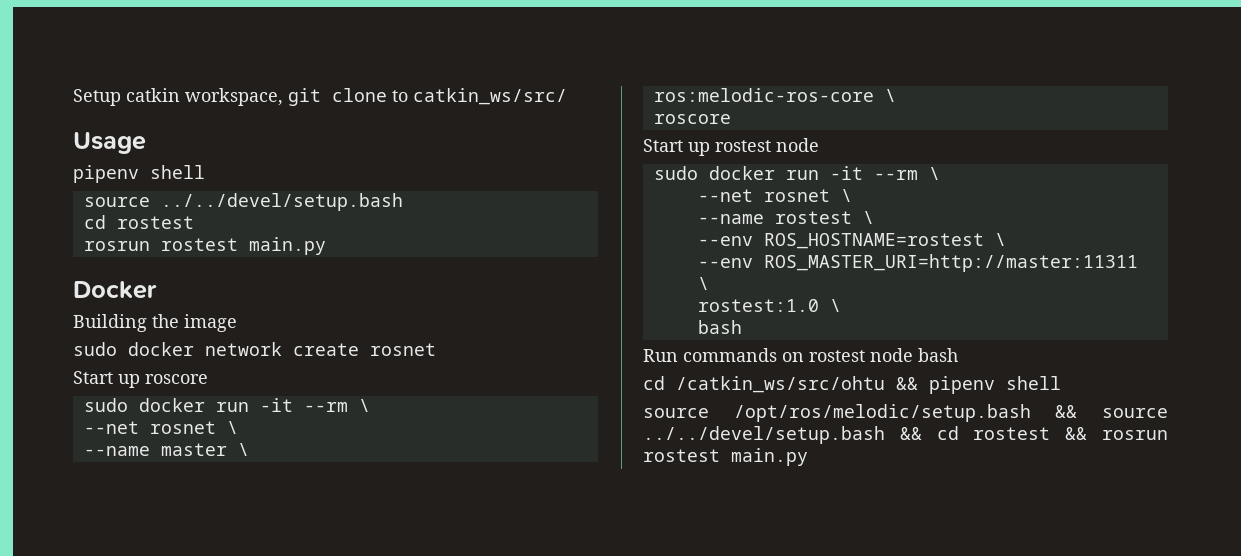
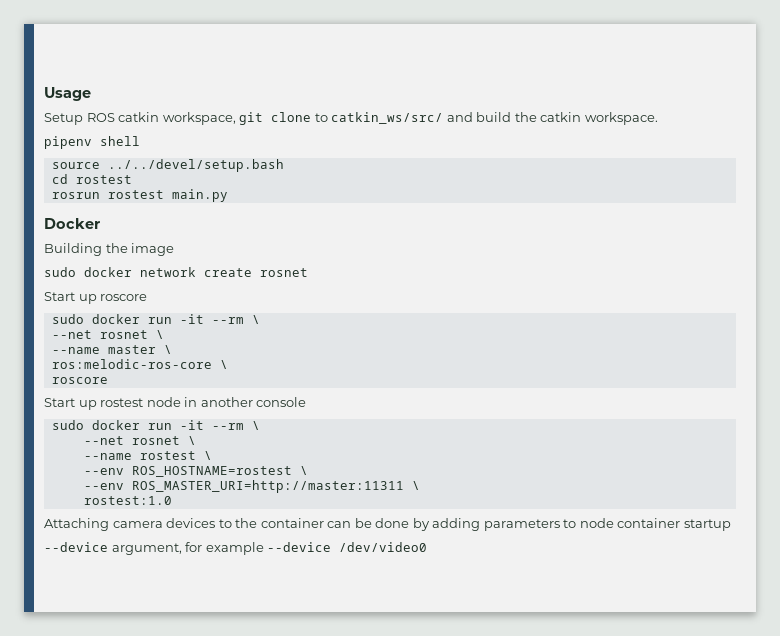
- Setup catkin workspace, git clone to catkin_ws/src/
  Usage
+ Setup ROS catkin workspace, git clone to catkin_ws/src/ and build the catkin workspace.
- Start up rostest node
+ Start up rostest node in another console
- rostest:1.0 \
- bash
- Run commands on rostest node bash
- cd /catkin_ws/src/ohtu && pipenv shell
- source /opt/ros/melodic/setup.bash && source ../../devel/setup.bash && cd rostest && rosrun rostest main.py
+ rostest:1.0
+ Attaching camera devices to the container can be done by adding parameters to node container startup
+ --device argument, for example --device /dev/video0

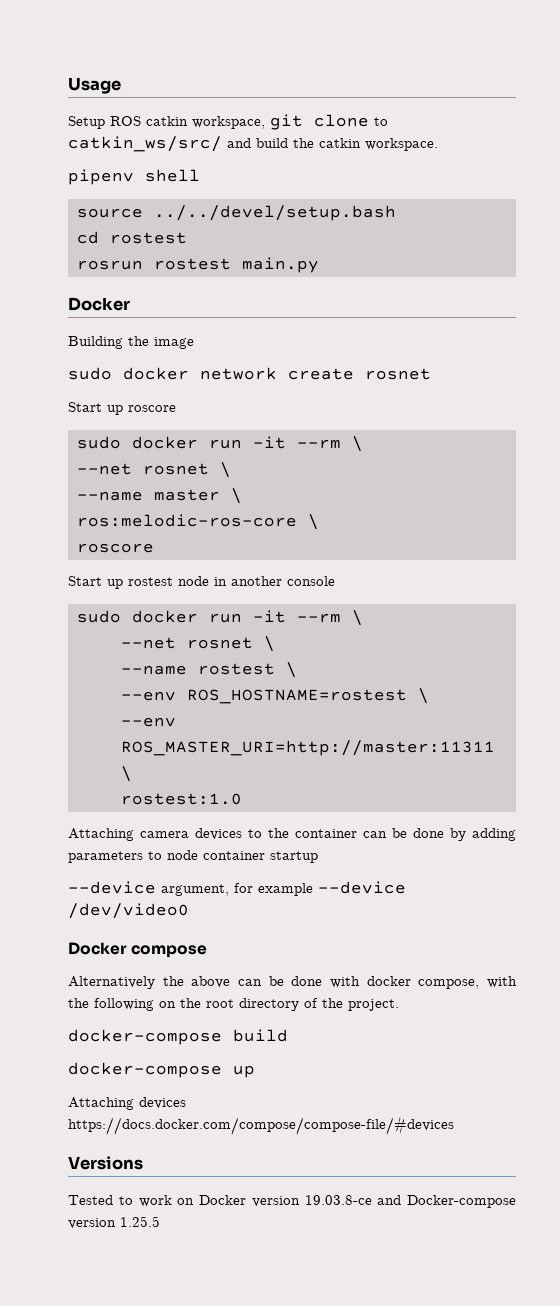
+ Docker compose
+ Alternatively the above can be done with docker compose, with the following on the root directory of the project.
+ docker-compose build
+ docker-compose up
+ Attaching devices https://docs.docker.com/compose/compose-file/#devices
+ Versions
+ Tested to work on Docker version 19.03.8-ce and Docker-compose version 1.25.5

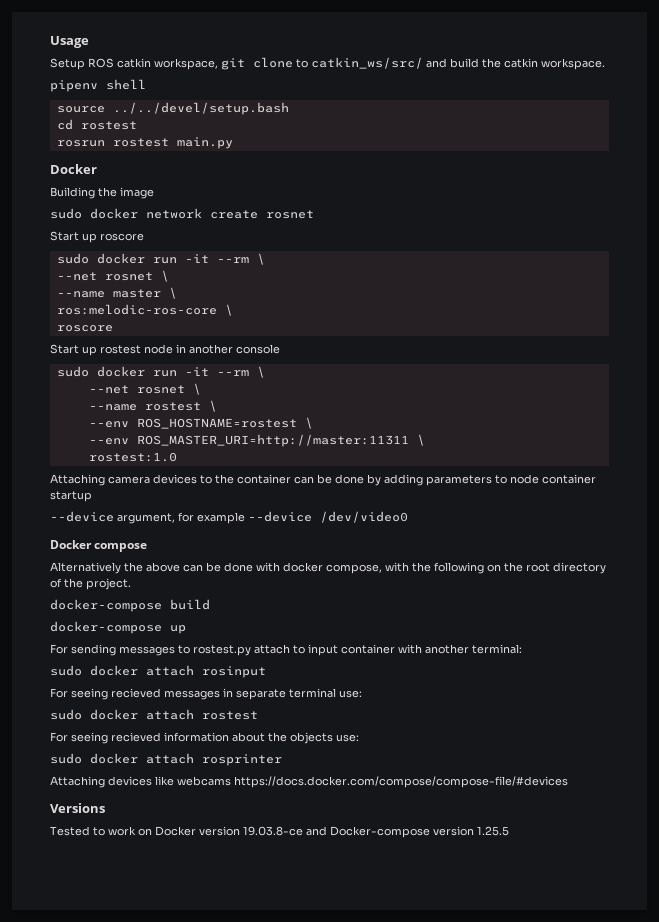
+ For sending messages to rostest.py attach to input container with another terminal:
+ sudo docker attach rosinput
+ For seeing recieved messages in separate terminal use:
+ sudo docker attach rostest
+ For seeing recieved information about the objects use:
+ sudo docker attach rosprinter
- Attaching devices https://docs.docker.com/compose/compose-file/#devices
+ Attaching devices like webcams https://docs.docker.com/compose/compose-file/#devices

